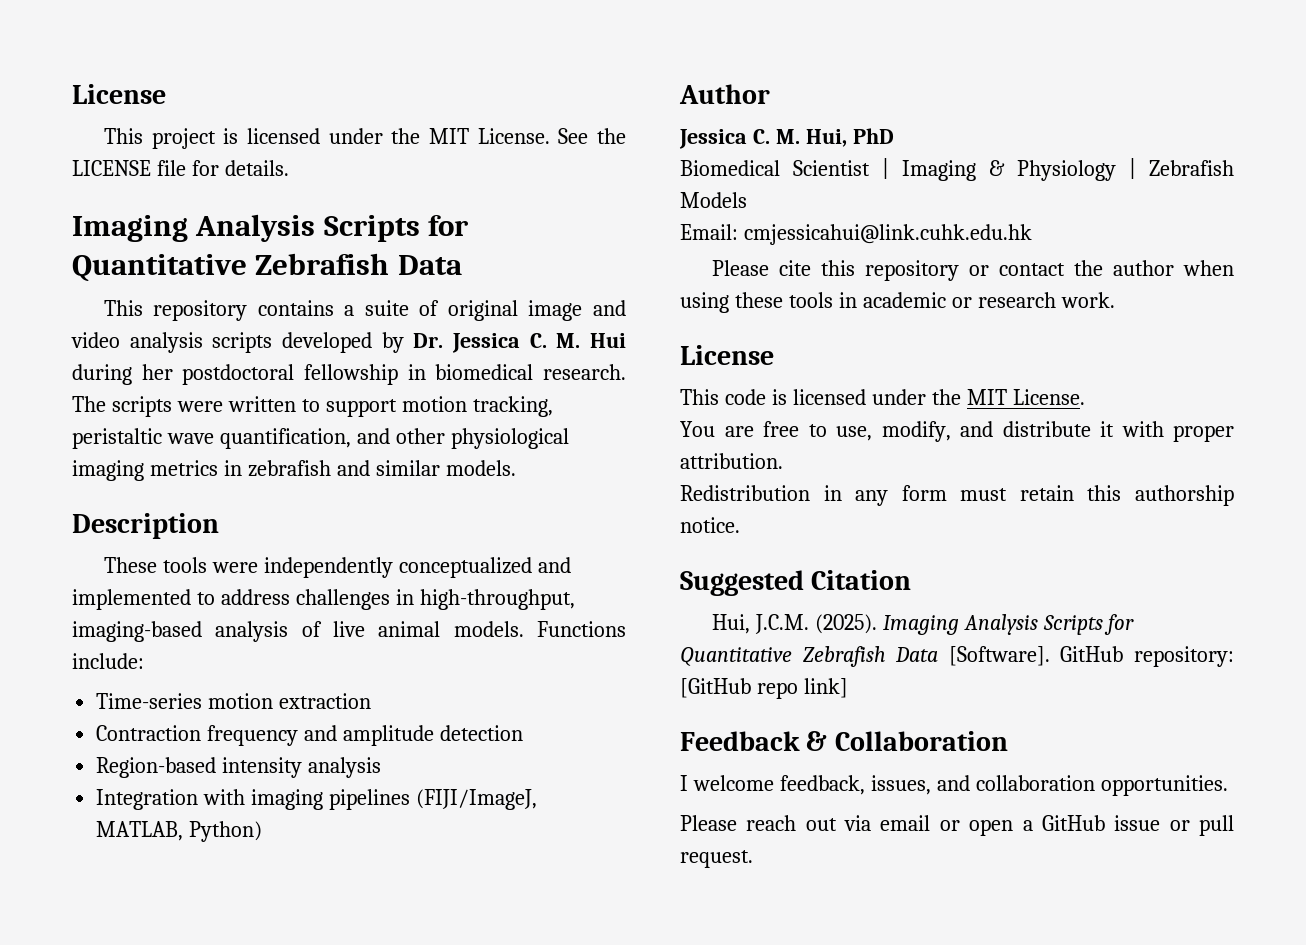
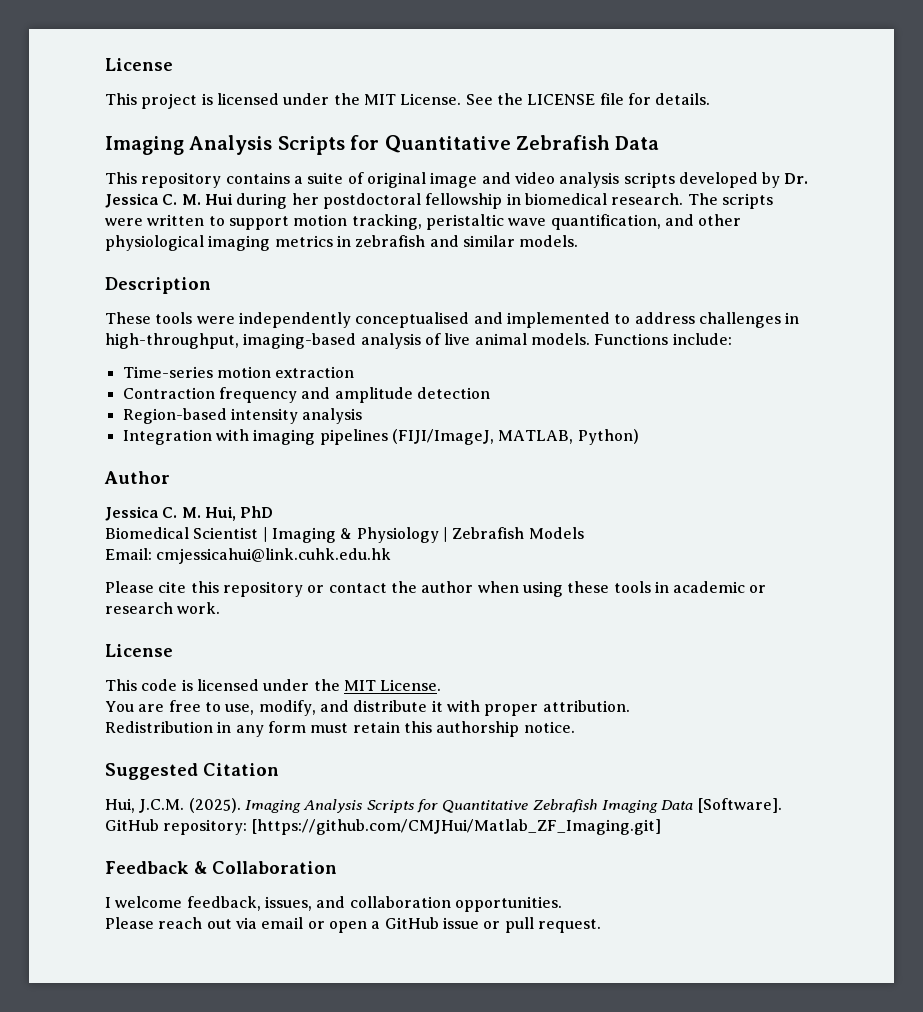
- These tools were independently conceptualized and implemented to address challenges in high-throughput, imaging-based analysis of live animal models.
+ These tools were independently conceptualised and implemented to address challenges in high-throughput, imaging-based analysis of live animal models.
- Imaging Analysis Scripts for Quantitative Zebrafish Data [Software].
+ Imaging Analysis Scripts for Quantitative Zebrafish Imaging Data [Software].
- GitHub repository: [GitHub repo link]
+ GitHub repository: [https://github.com/CMJHui/Matlab_ZF_Imaging.git]

